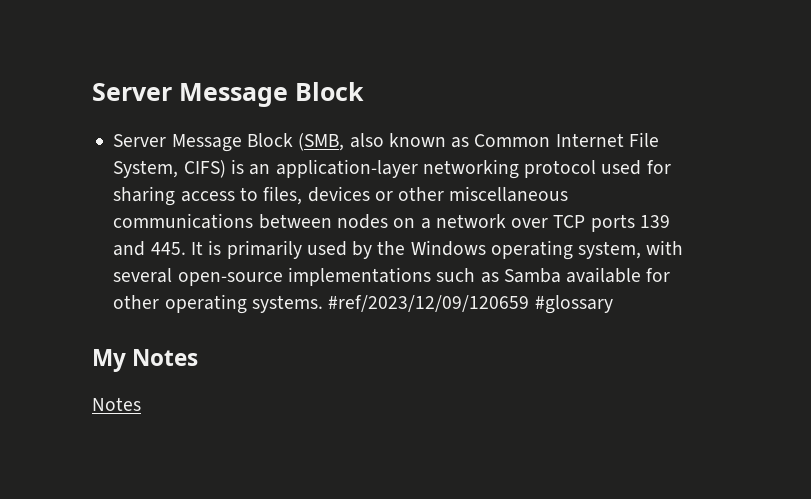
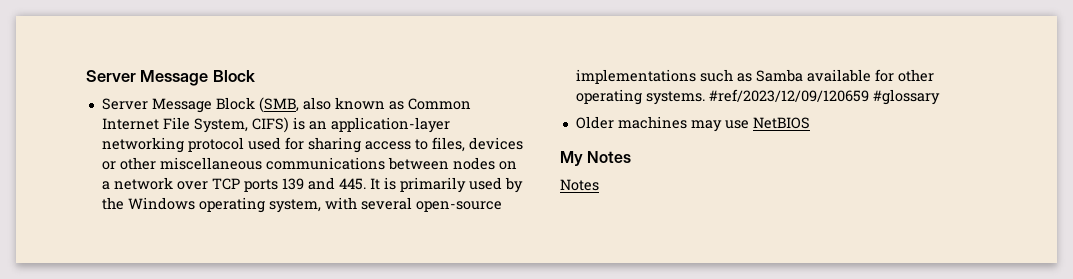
+ Older machines may use NetBIOS

